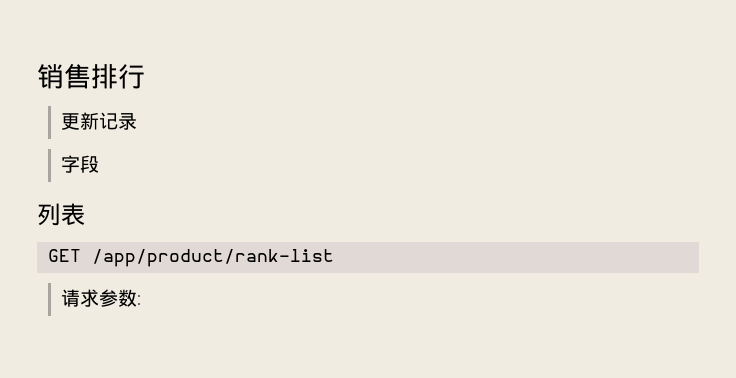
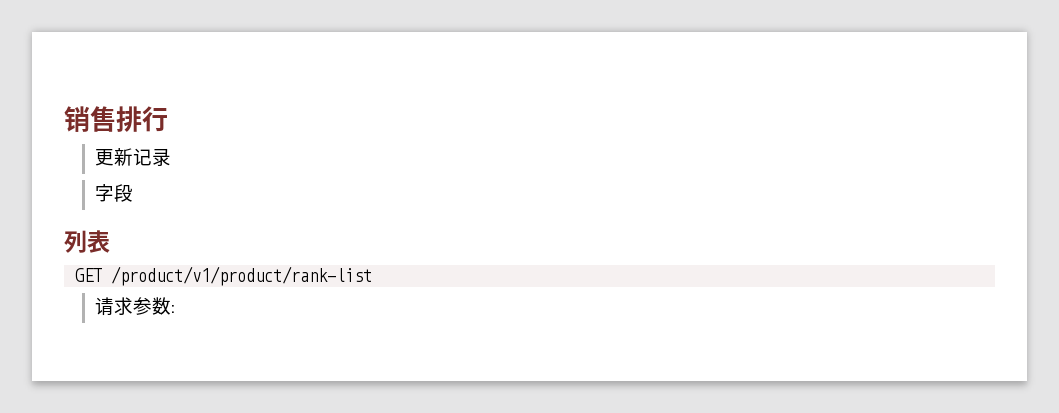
- GET /app/product/rank-list
+ GET /product/v1/product/rank-list

